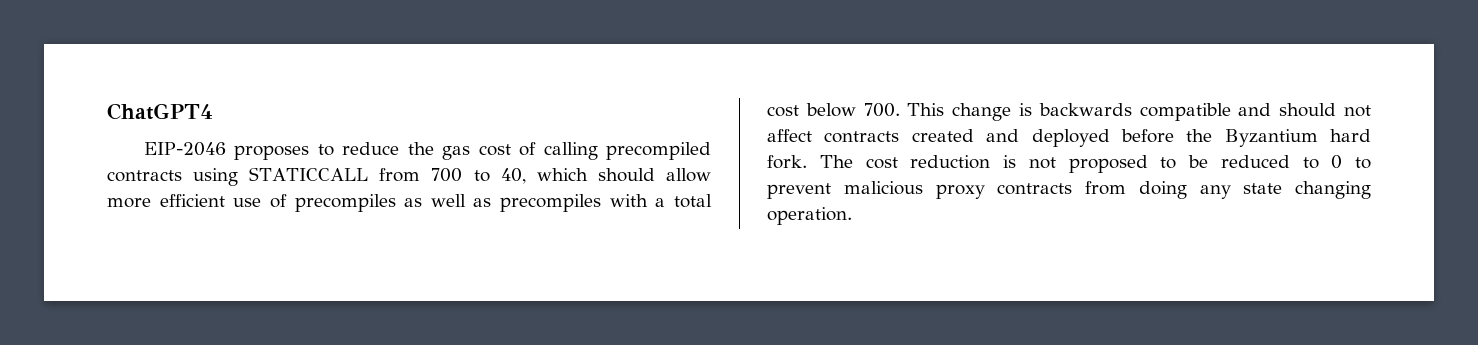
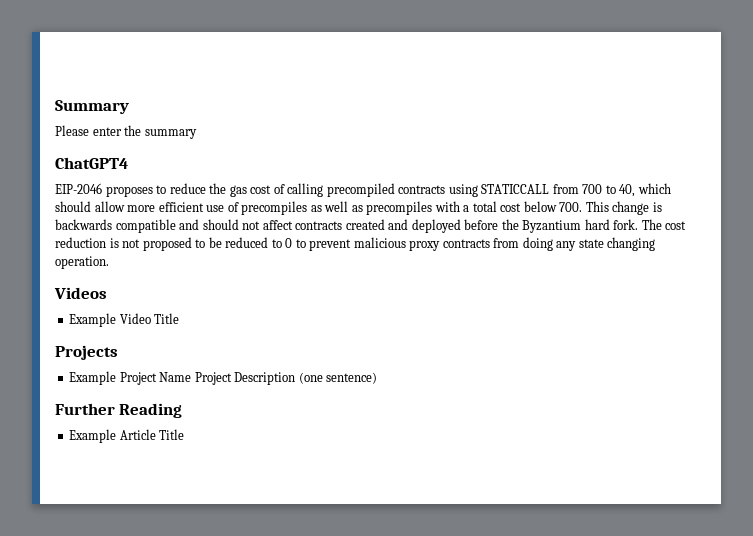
+ Summary
+ Please enter the summary
+ Videos
+ Example Video Title
+ Projects
+ Example Project Name Project Description (one sentence)
+ Further Reading
+ Example Article Title

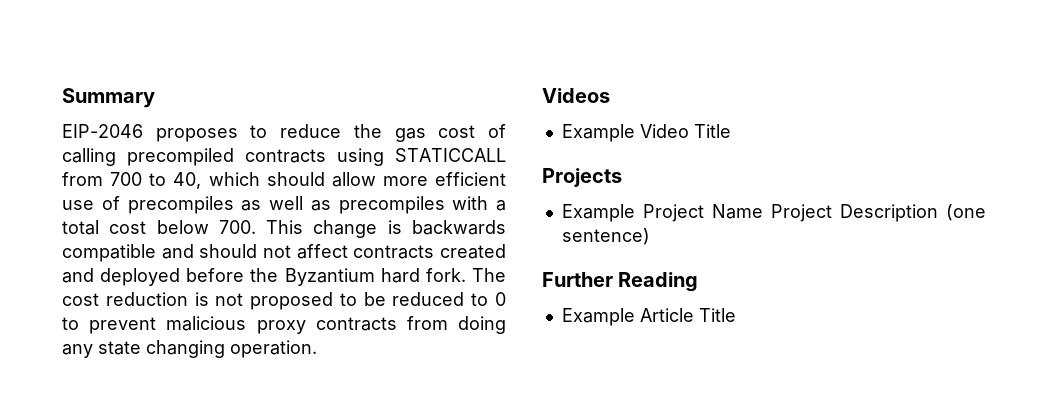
- Please enter the summary
- ChatGPT4

